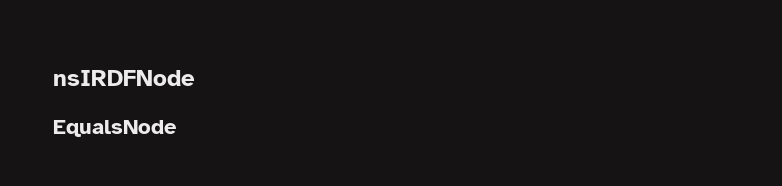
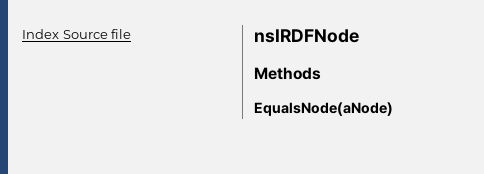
+ Index Source file
- EqualsNode
+ Methods
+ EqualsNode(aNode)

